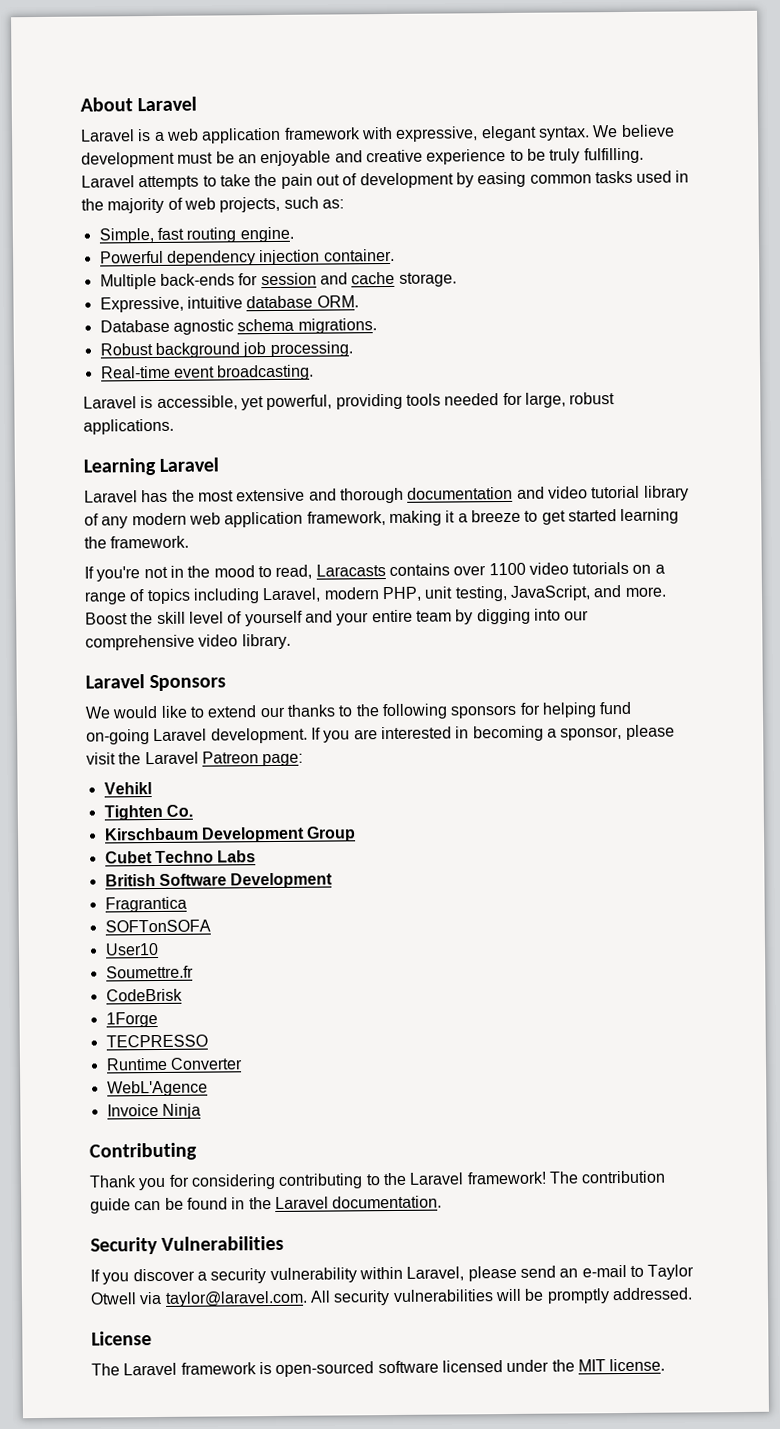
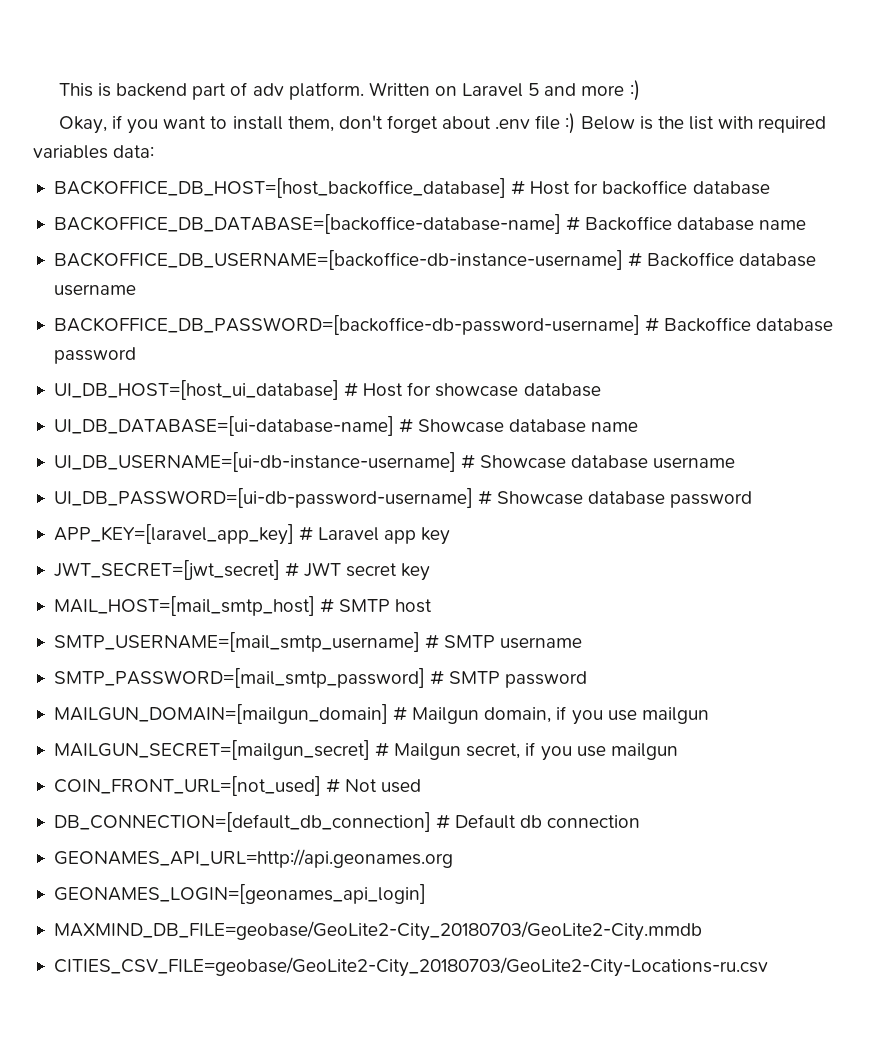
- About Laravel
- Laravel is a web application framework with expressive, elegant syntax. We believe development must be an enjoyable and creative experience to be truly fulfilling. Laravel attempts to take the pain out of development by easing common tasks used in the majority of web projects, such as:
- Simple, fast routing engine.
- Powerful dependency injection container.
- Multiple back-ends for session and cache storage.
- Expressive, intuitive database ORM.
- Database agnostic schema migrations.
- Robust background job processing.
- Real-time event broadcasting.
- Laravel is accessible, yet powerful, providing tools needed for large, robust applications.
- Learning Laravel
- Laravel has the most extensive and thorough documentation and video tutorial library of any modern web application framework, making it a breeze to get started learning the framework.
- If you're not in the mood to read, Laracasts contains over 1100 video tutorials on a range of topics including Laravel, modern PHP, unit testing, JavaScript, and more. Boost the skill level of yourself and your entire team by digging into our comprehensive video library.
- Laravel Sponsors
- We would like to extend our thanks to the following sponsors for helping fund on-going Laravel development. If you are interested in becoming a sponsor, please visit the Laravel Patreon page:
- Vehikl
- Tighten Co.
- Kirschbaum Development Group
- Cubet Techno Labs
- British Software Development
- Fragrantica
- SOFTonSOFA
- User10
- Soumettre.fr
- CodeBrisk
- 1Forge
- TECPRESSO
- Runtime Converter
- WebL'Agence
- Invoice Ninja
- Contributing
- Thank you for considering contributing to the Laravel framework! The contribution guide can be found in the Laravel documentation.
- Security Vulnerabilities
- If you discover a security vulnerability within Laravel, please send an e-mail to Taylor Otwell via taylor@laravel.com. All security vulnerabilities will be promptly addressed.
- License
- The Laravel framework is open-sourced software licensed under the MIT license.
+ This is backend part of adv platform. Written on Laravel 5 and more :)
+ Okay, if you want to install them, don't forget about .env file :) Below is the list with required variables data:
+ BACKOFFICE_DB_HOST=[host_backoffice_database] # Host for backoffice database
+ BACKOFFICE_DB_DATABASE=[backoffice-database-name] # Backoffice database name
+ BACKOFFICE_DB_USERNAME=[backoffice-db-instance-username] # Backoffice database username
+ BACKOFFICE_DB_PASSWORD=[backoffice-db-password-username] # Backoffice database password
+ UI_DB_HOST=[host_ui_database] # Host for showcase database
+ UI_DB_DATABASE=[ui-database-name] # Showcase database name
+ UI_DB_USERNAME=[ui-db-instance-username] # Showcase database username
+ UI_DB_PASSWORD=[ui-db-password-username] # Showcase database password
+ APP_KEY=[laravel_app_key] # Laravel app key
+ JWT_SECRET=[jwt_secret] # JWT secret key
+ MAIL_HOST=[mail_smtp_host] # SMTP host
+ SMTP_USERNAME=[mail_smtp_username] # SMTP username
+ SMTP_PASSWORD=[mail_smtp_password] # SMTP password
+ MAILGUN_DOMAIN=[mailgun_domain] # Mailgun domain, if you use mailgun
+ MAILGUN_SECRET=[mailgun_secret] # Mailgun secret, if you use mailgun
+ COIN_FRONT_URL=[not_used] # Not used
+ DB_CONNECTION=[default_db_connection] # Default db connection
+ GEONAMES_API_URL=http://api.geonames.org
+ GEONAMES_LOGIN=[geonames_api_login]
+ MAXMIND_DB_FILE=geobase/GeoLite2-City_20180703/GeoLite2-City.mmdb
+ CITIES_CSV_FILE=geobase/GeoLite2-City_20180703/GeoLite2-City-Locations-ru.csv

